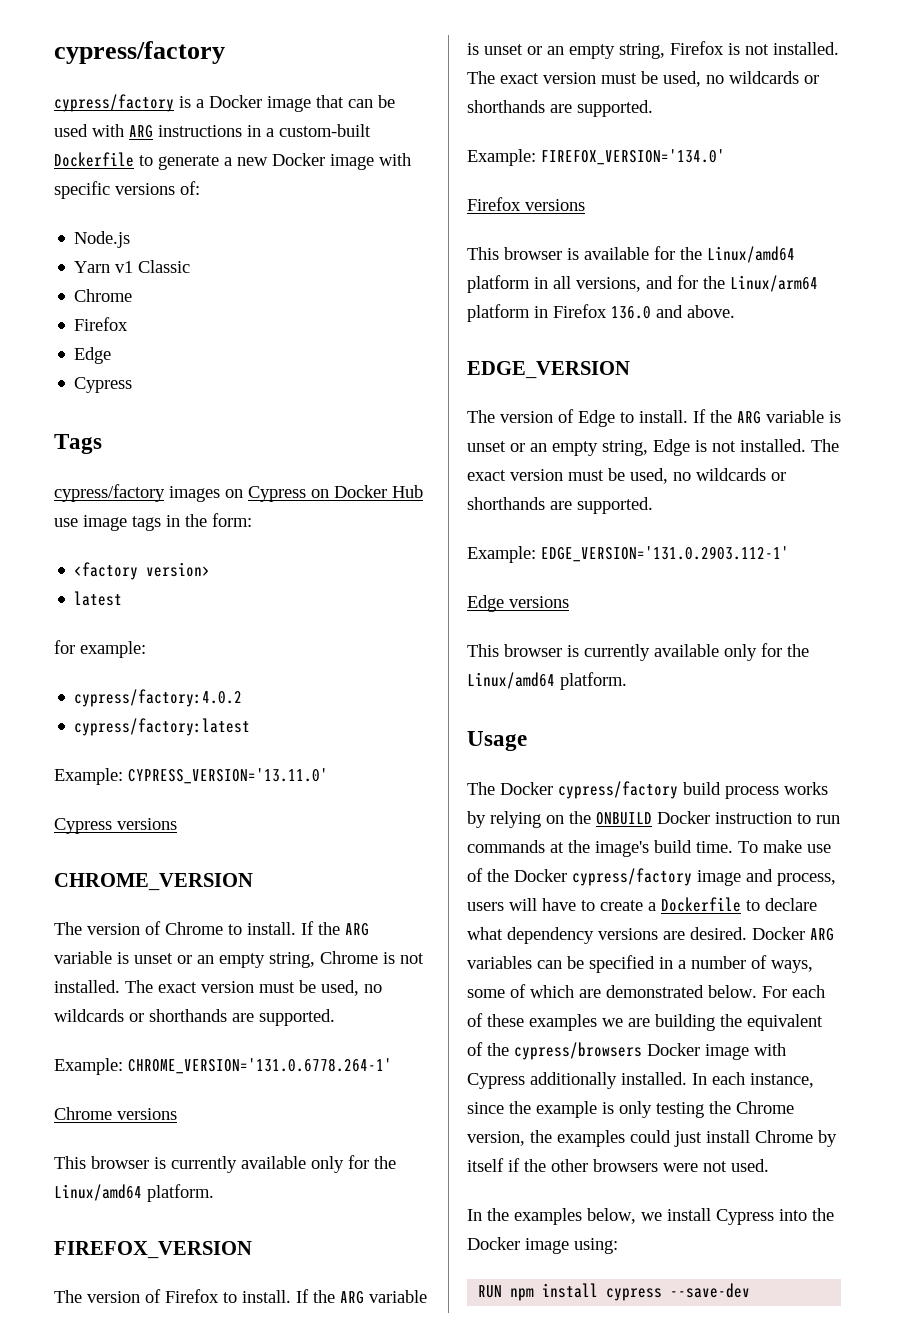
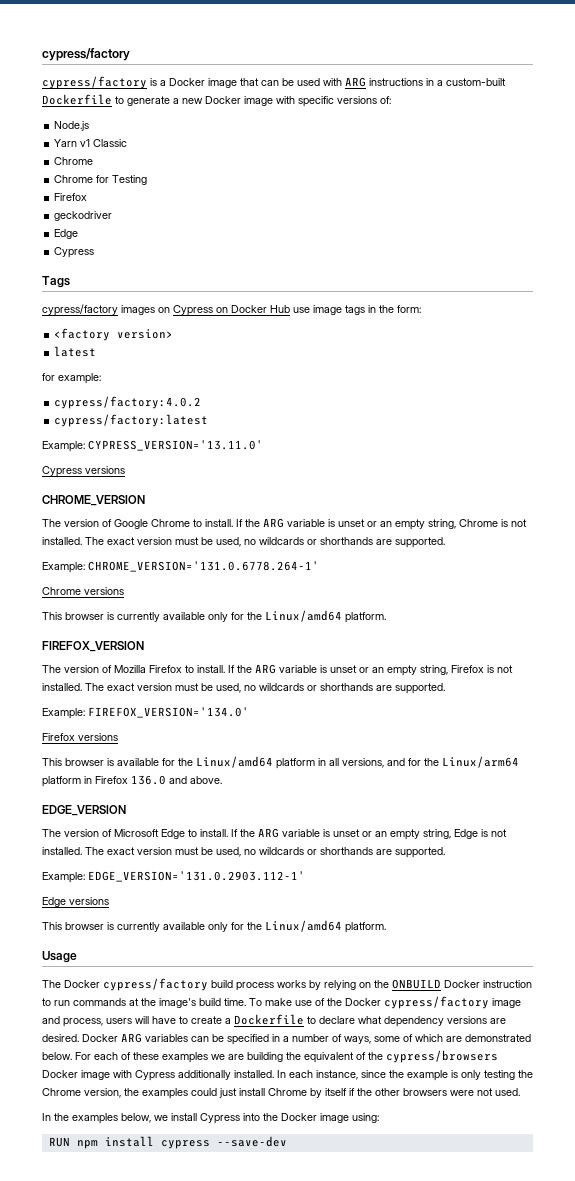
  Yarn v1 Classic
  Chrome
+ Chrome for Testing
  Firefox
+ geckodriver
- The version of Chrome to install.
+ The version of Google Chrome to install.
- The version of Firefox to install.
+ The version of Mozilla Firefox to install.
- The version of Edge to install.
+ The version of Microsoft Edge to install.

